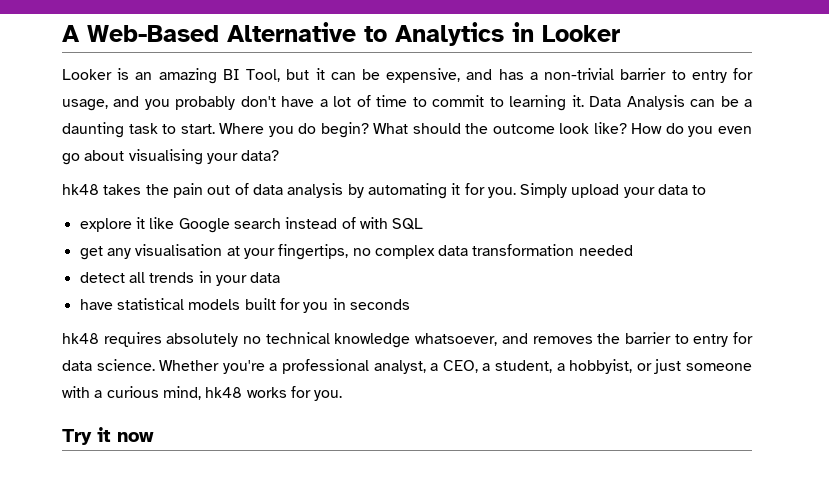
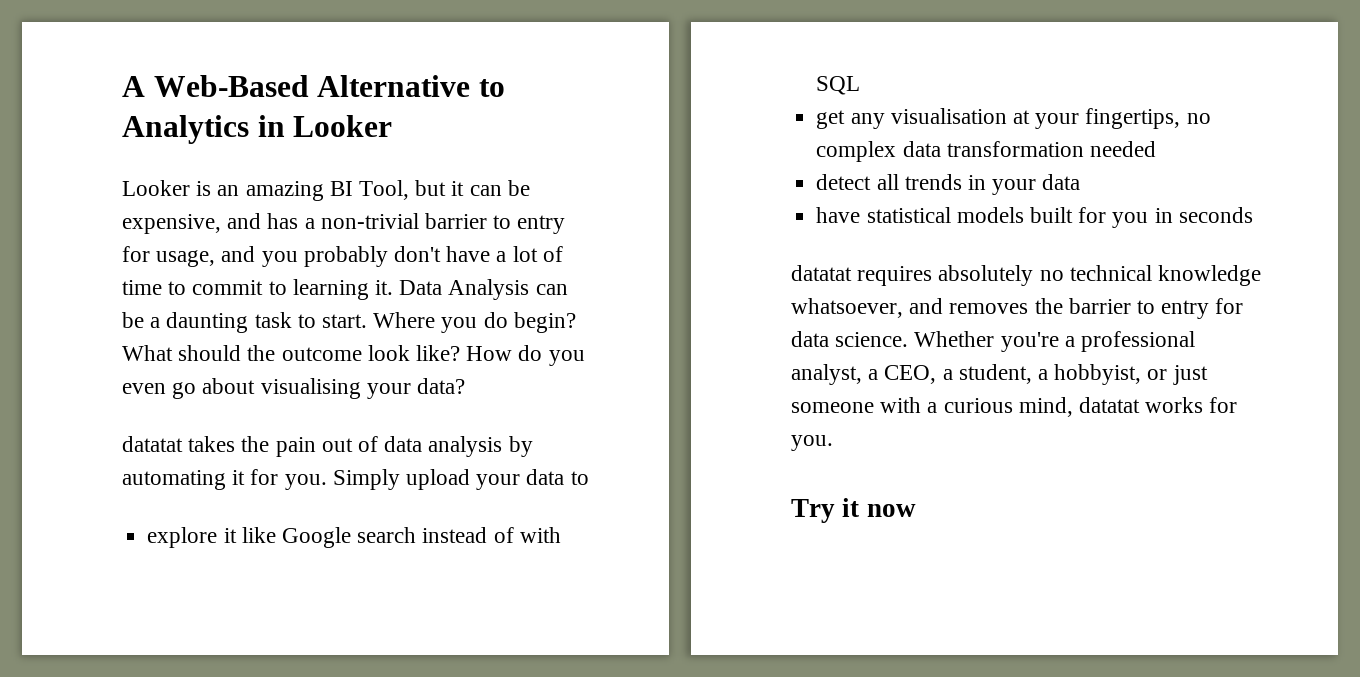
- hk48 takes the pain out of data analysis by automating it for you.
+ datatat takes the pain out of data analysis by automating it for you.
- hk48 requires absolutely no technical knowledge whatsoever, and removes the barrier to entry for data science.
+ datatat requires absolutely no technical knowledge whatsoever, and removes the barrier to entry for data science.
- Whether you're a professional analyst, a CEO, a student, a hobbyist, or just someone with a curious mind, hk48 works for you.
+ Whether you're a professional analyst, a CEO, a student, a hobbyist, or just someone with a curious mind, datatat works for you.

